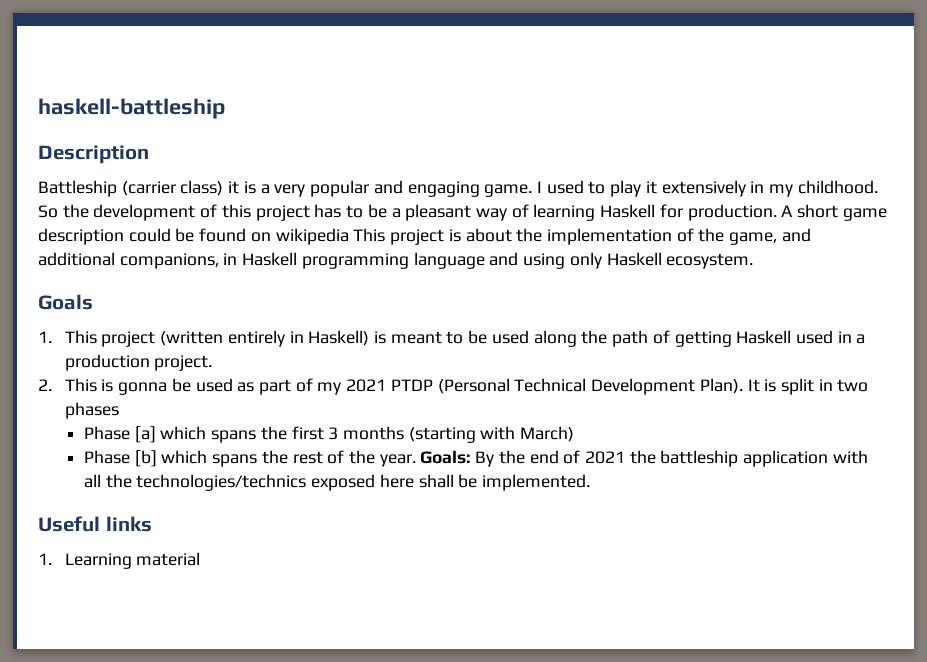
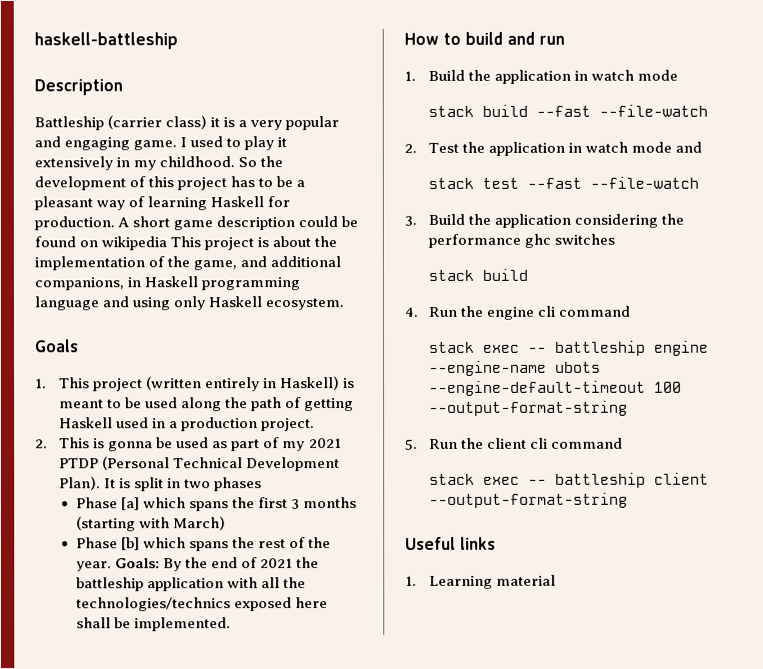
+ How to build and run
+ 1. Build the application in watch mode
+ stack build --fast --file-watch
+ 2. Test the application in watch mode and
+ stack test --fast --file-watch
+ 3. Build the application considering the performance ghc switches
+ stack build
+ 4. Run the engine cli command
+ stack exec -- battleship engine --engine-name ubots --engine-default-timeout 100 --output-format-string
+ 5. Run the client cli command
+ stack exec -- battleship client --output-format-string

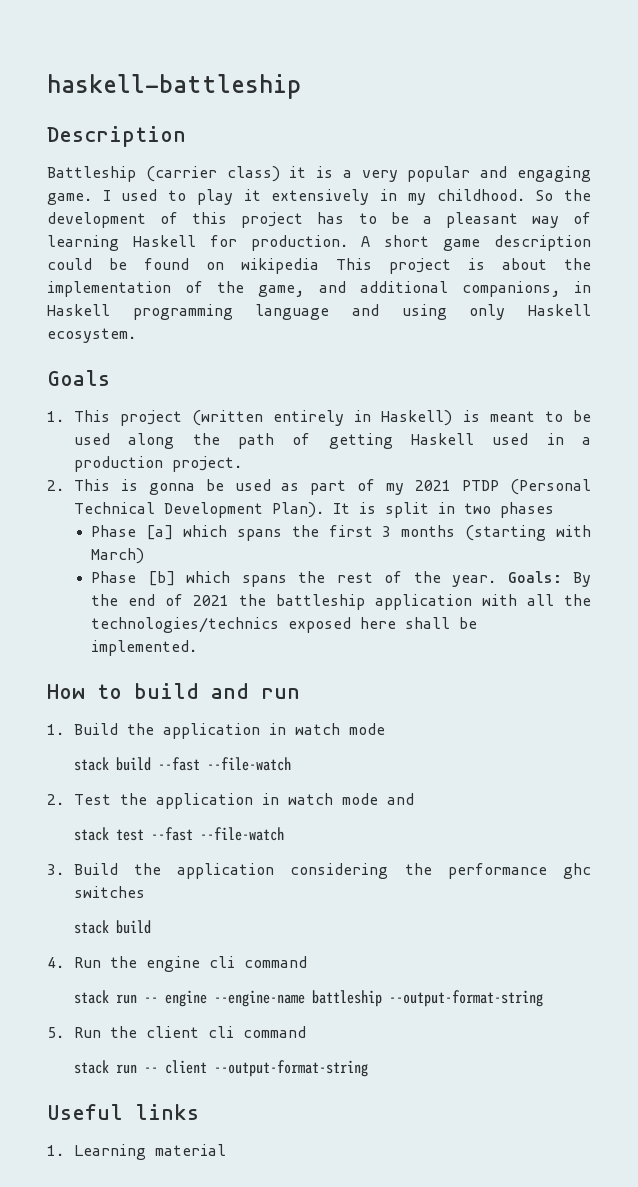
- stack exec -- battleship engine --engine-name ubots --engine-default-timeout 100 --output-format-string
+ stack run -- engine --engine-name battleship --output-format-string
- stack exec -- battleship client --output-format-string
+ stack run -- client --output-format-string

